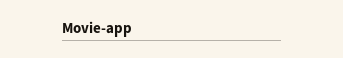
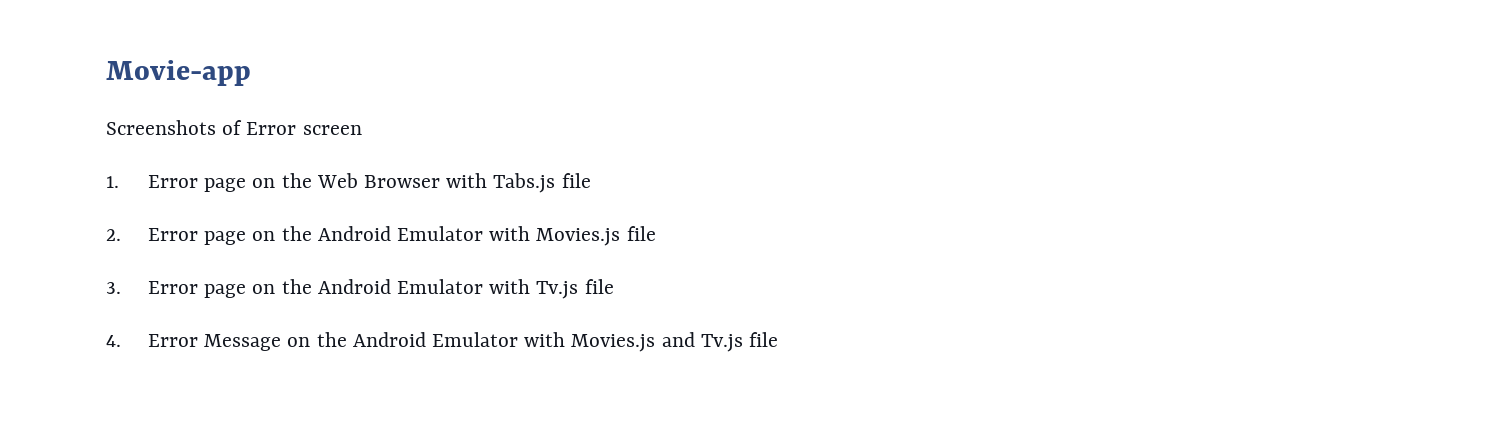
+ Screenshots of Error screen
+ 1. Error page on the Web Browser with Tabs.js file
+ 2. Error page on the Android Emulator with Movies.js file
+ 3. Error page on the Android Emulator with Tv.js file
+ 4. Error Message on the Android Emulator with Movies.js and Tv.js file

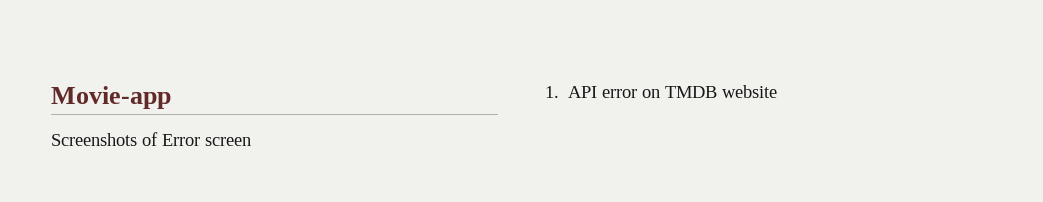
- 1. Error page on the Web Browser with Tabs.js file
- 2. Error page on the Android Emulator with Movies.js file
- 3. Error page on the Android Emulator with Tv.js file
- 4. Error Message on the Android Emulator with Movies.js and Tv.js file
+ 1. API error on TMDB website

